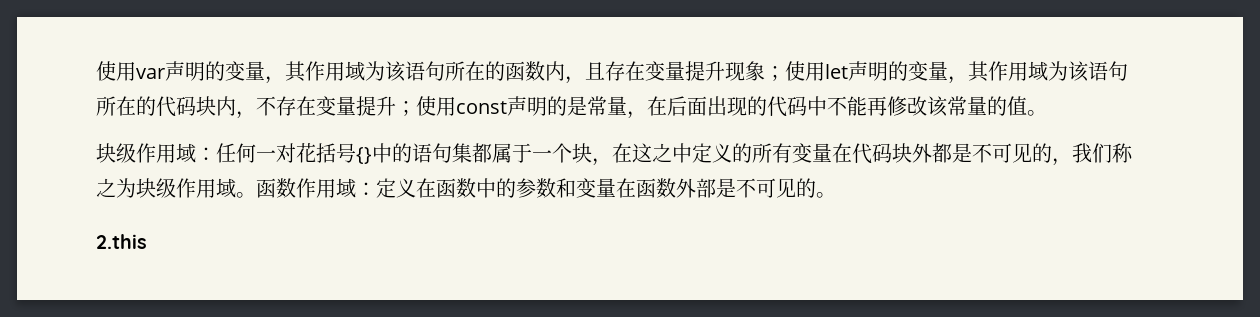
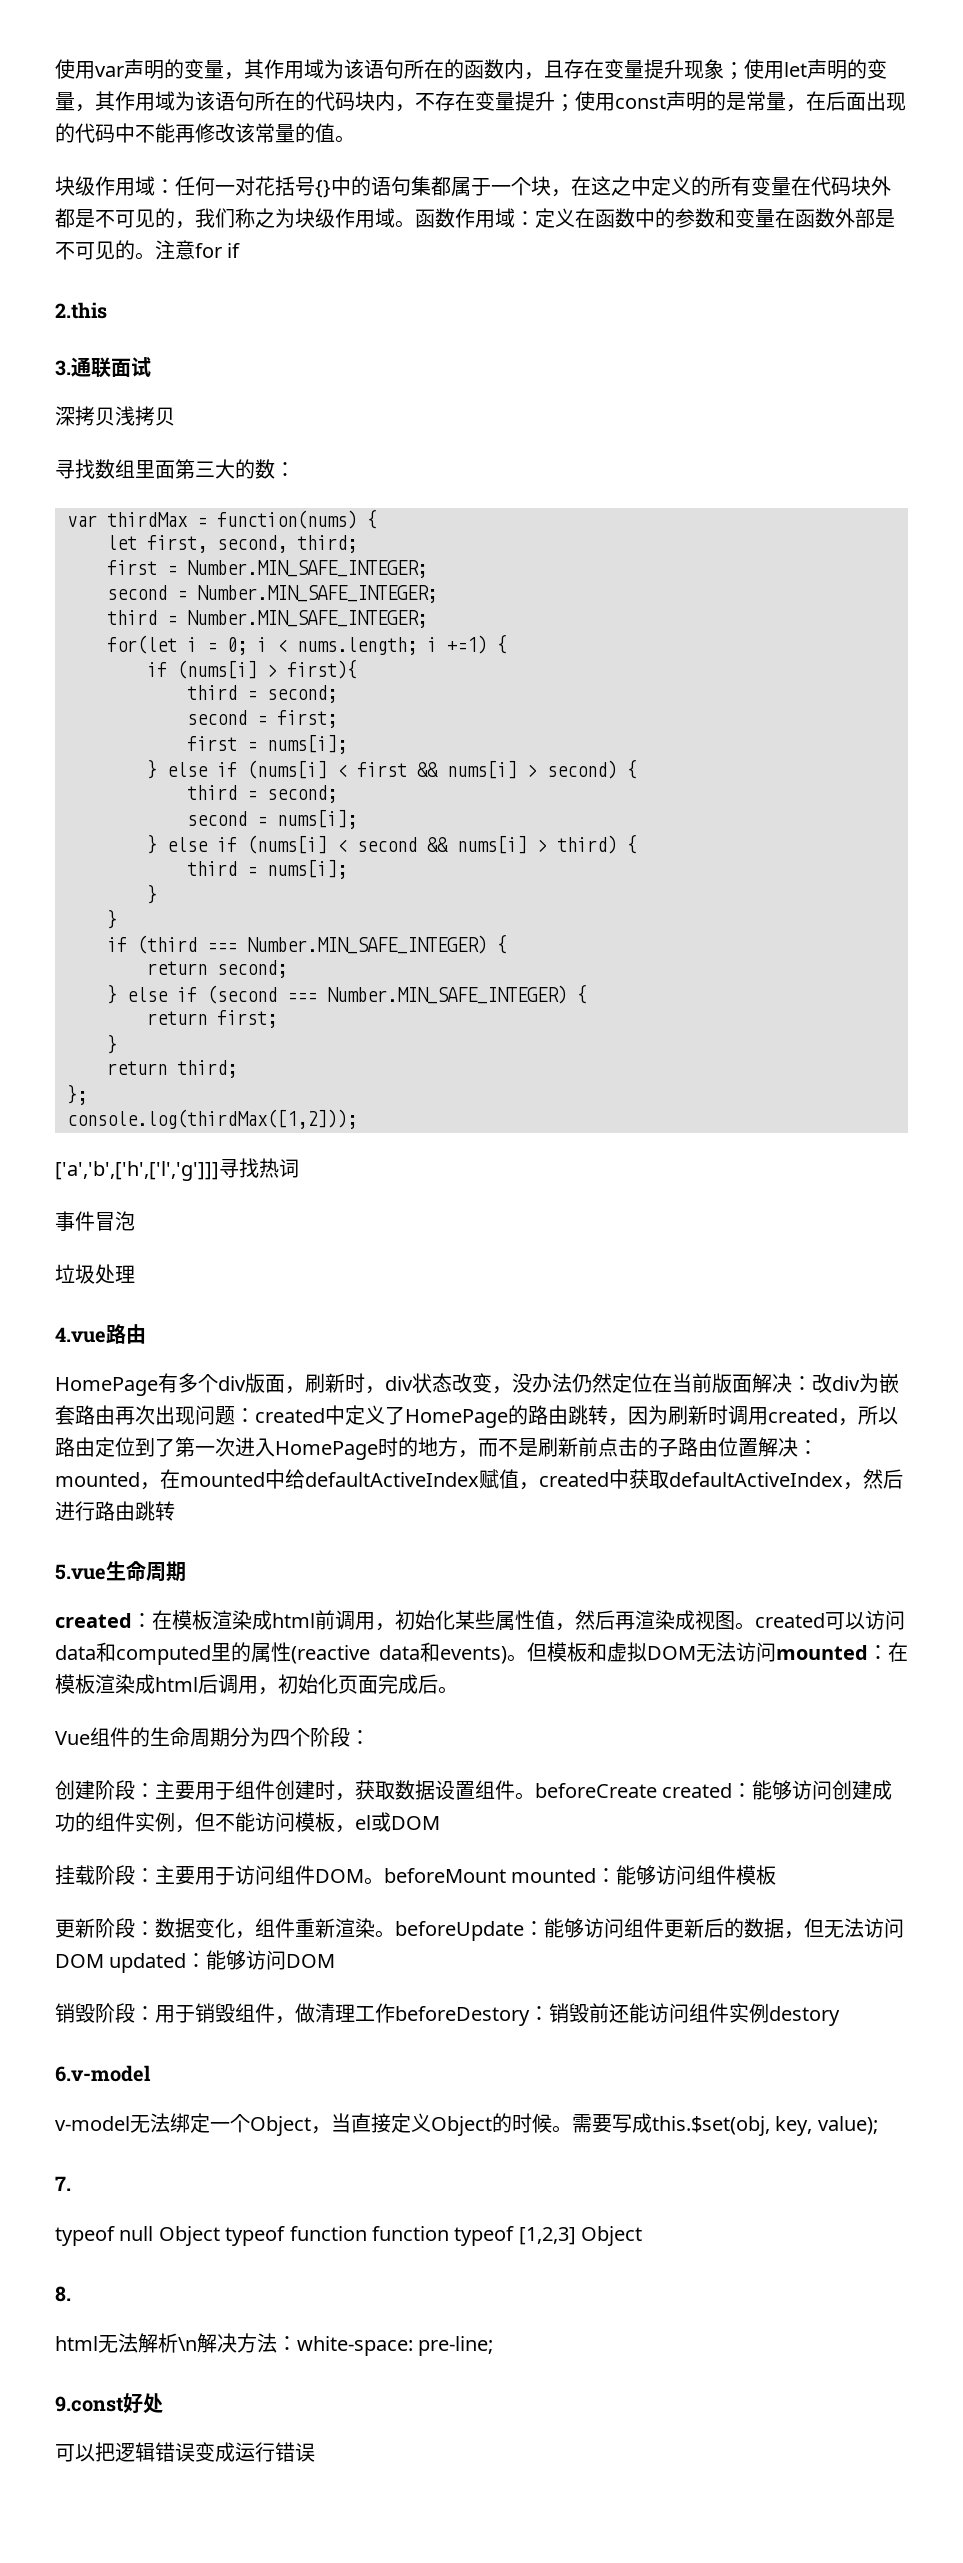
- 函数作用域：定义在函数中的参数和变量在函数外部是不可见的。
+ 函数作用域：定义在函数中的参数和变量在函数外部是不可见的。注意for if
  2.this
+ 3.通联面试
+ 深拷贝浅拷贝
+ 寻找数组里面第三大的数：
+ var thirdMax = function(nums) {
+ let first, second, third;
+ first = Number.MIN_SAFE_INTEGER;
+ second = Number.MIN_SAFE_INTEGER;
+ third = Number.MIN_SAFE_INTEGER;
+ for(let i = 0; i < nums.length; i +=1) {
+ if (nums[i] > first){
+ third = second;
+ second = first;
+ first = nums[i];
+ } else if (nums[i] < first && nums[i] > second) {
+ third = second;
+ second = nums[i];
+ } else if (nums[i] < second && nums[i] > third) {
+ third = nums[i];
+ }
+ }
+ if (third === Number.MIN_SAFE_INTEGER) {
+ return second;
+ } else if (second === Number.MIN_SAFE_INTEGER) {
+ return first;
+ }
+ return third;
+ };
+ console.log(thirdMax([1,2]));
+ ['a','b',['h',['l','g']]]寻找热词
+ 事件冒泡
+ 垃圾处理
+ 4.vue路由
+ HomePage有多个div版面，刷新时，div状态改变，没办法仍然定位在当前版面解决：改div为嵌套路由再次出现问题：created中定义了HomePage的路由跳转，因为刷新时调用created，所以路由定位到了第一次进入HomePage时的地方，而不是刷新前点击的子路由位置解决：mounted，在mounted中给defaultActiveIndex赋值，created中获取defaultActiveIndex，然后进行路由跳转
+ 5.vue生命周期
+ created：在模板渲染成html前调用，初始化某些属性值，然后再渲染成视图。created可以访问data和computed里的属性(reactive data和events)。但模板和虚拟DOM无法访问mounted：在模板渲染成html后调用，初始化页面完成后。
+ Vue组件的生命周期分为四个阶段：
+ 创建阶段：主要用于组件创建时，获取数据设置组件。beforeCreate created：能够访问创建成功的组件实例，但不能访问模板，el或DOM
+ 挂载阶段：主要用于访问组件DOM。beforeMount mounted：能够访问组件模板
+ 更新阶段：数据变化，组件重新渲染。beforeUpdate：能够访问组件更新后的数据，但无法访问DOM updated：能够访问DOM
+ 销毁阶段：用于销毁组件，做清理工作beforeDestory：销毁前还能访问组件实例destory
+ 6.v-model
+ v-model无法绑定一个Object，当直接定义Object的时候。需要写成this.$set(obj, key, value);
+ 7.
+ typeof null Object typeof function function typeof [1,2,3] Object
+ 8.
+ html无法解析\n解决方法：white-space: pre-line;
+ 9.const好处
+ 可以把逻辑错误变成运行错误

